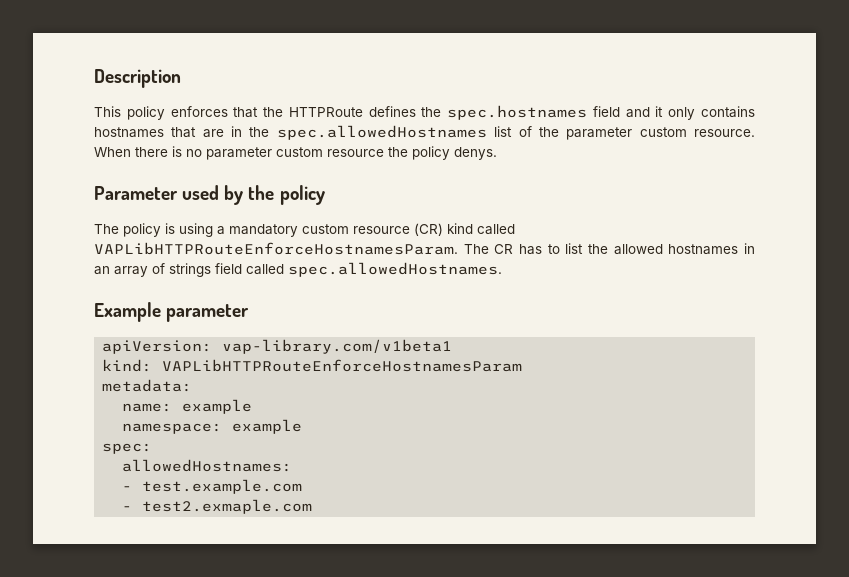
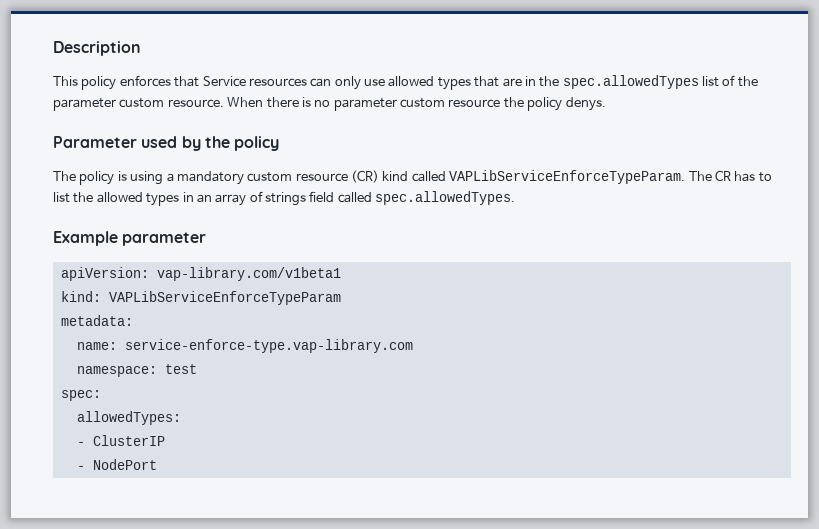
- This policy enforces that the HTTPRoute defines the spec.hostnames field and it only contains hostnames that are in the spec.allowedHostnames list of the parameter custom resource.
+ This policy enforces that Service resources can only use allowed types that are in the spec.allowedTypes list of the parameter custom resource.
- The policy is using a mandatory custom resource (CR) kind called VAPLibHTTPRouteEnforceHostnamesParam.
+ The policy is using a mandatory custom resource (CR) kind called VAPLibServiceEnforceTypeParam.
- The CR has to list the allowed hostnames in an array of strings field called spec.allowedHostnames.
+ The CR has to list the allowed types in an array of strings field called spec.allowedTypes.
- kind: VAPLibHTTPRouteEnforceHostnamesParam
+ kind: VAPLibServiceEnforceTypeParam
- name: example
+ name: service-enforce-type.vap-library.com
- namespace: example
+ namespace: test
- allowedHostnames:
- - test.example.com
- - test2.exmaple.com
+ allowedTypes:
+ - ClusterIP
+ - NodePort

